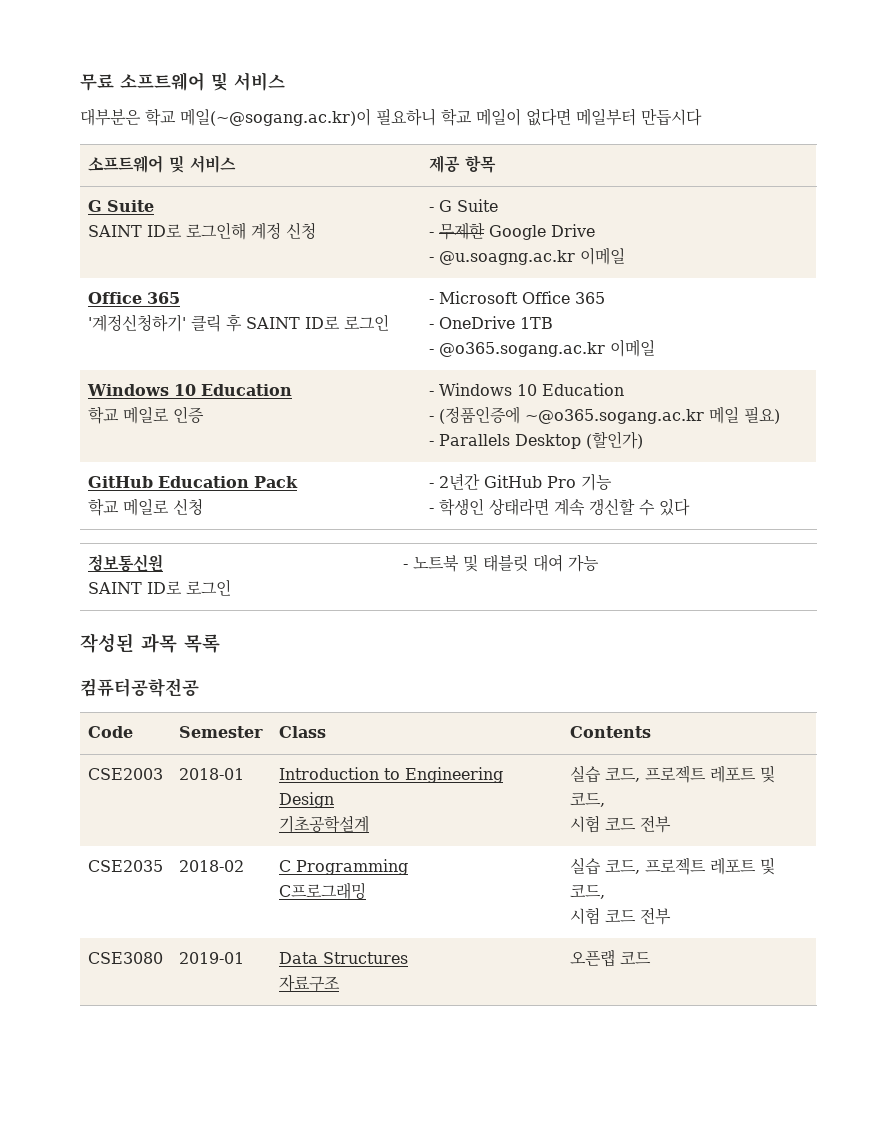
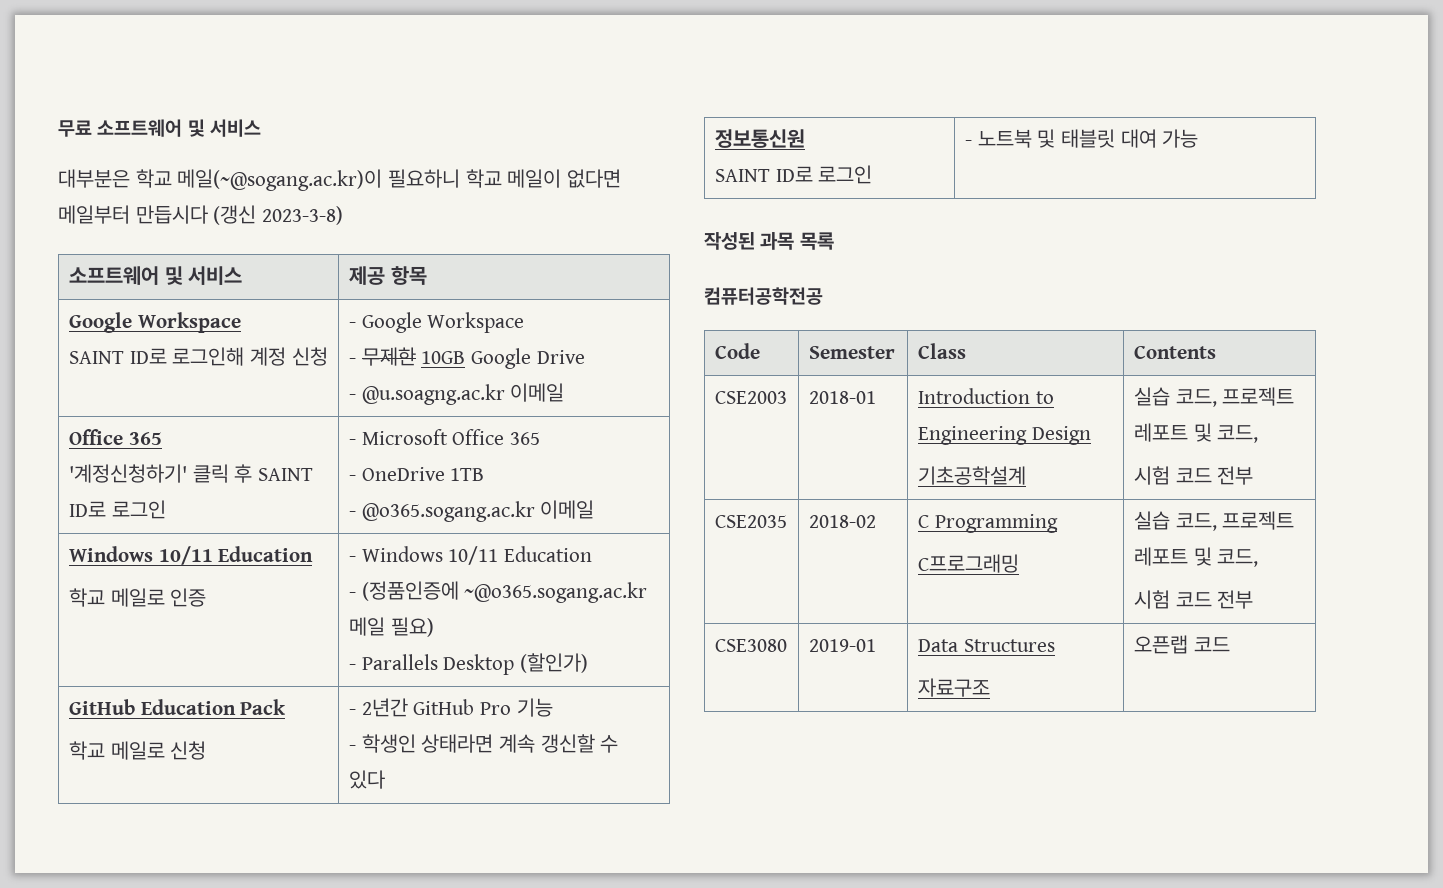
- 대부분은 학교 메일(~@sogang.ac.kr)이 필요하니 학교 메일이 없다면 메일부터 만듭시다
+ 대부분은 학교 메일(~@sogang.ac.kr)이 필요하니 학교 메일이 없다면 메일부터 만듭시다 (갱신 2023-3-8)
  소프트웨어 및 서비스 | 제공 항목
- G Suite
- SAINT ID로 로그인해 계정 신청 | - G Suite
- - 무제한 Google Drive
+ Google Workspace
+ SAINT ID로 로그인해 계정 신청 | - Google Workspace
+ - 무제한 10GB Google Drive
  - @u.soagng.ac.kr 이메일
  Office 365
  '계정신청하기' 클릭 후 SAINT ID로 로그인 | - Microsoft Office 365
  - OneDrive 1TB
  - @o365.sogang.ac.kr 이메일
- Windows 10 Education
- 학교 메일로 인증 | - Windows 10 Education
+ Windows 10/11 Education
+ 학교 메일로 인증 | - Windows 10/11 Education

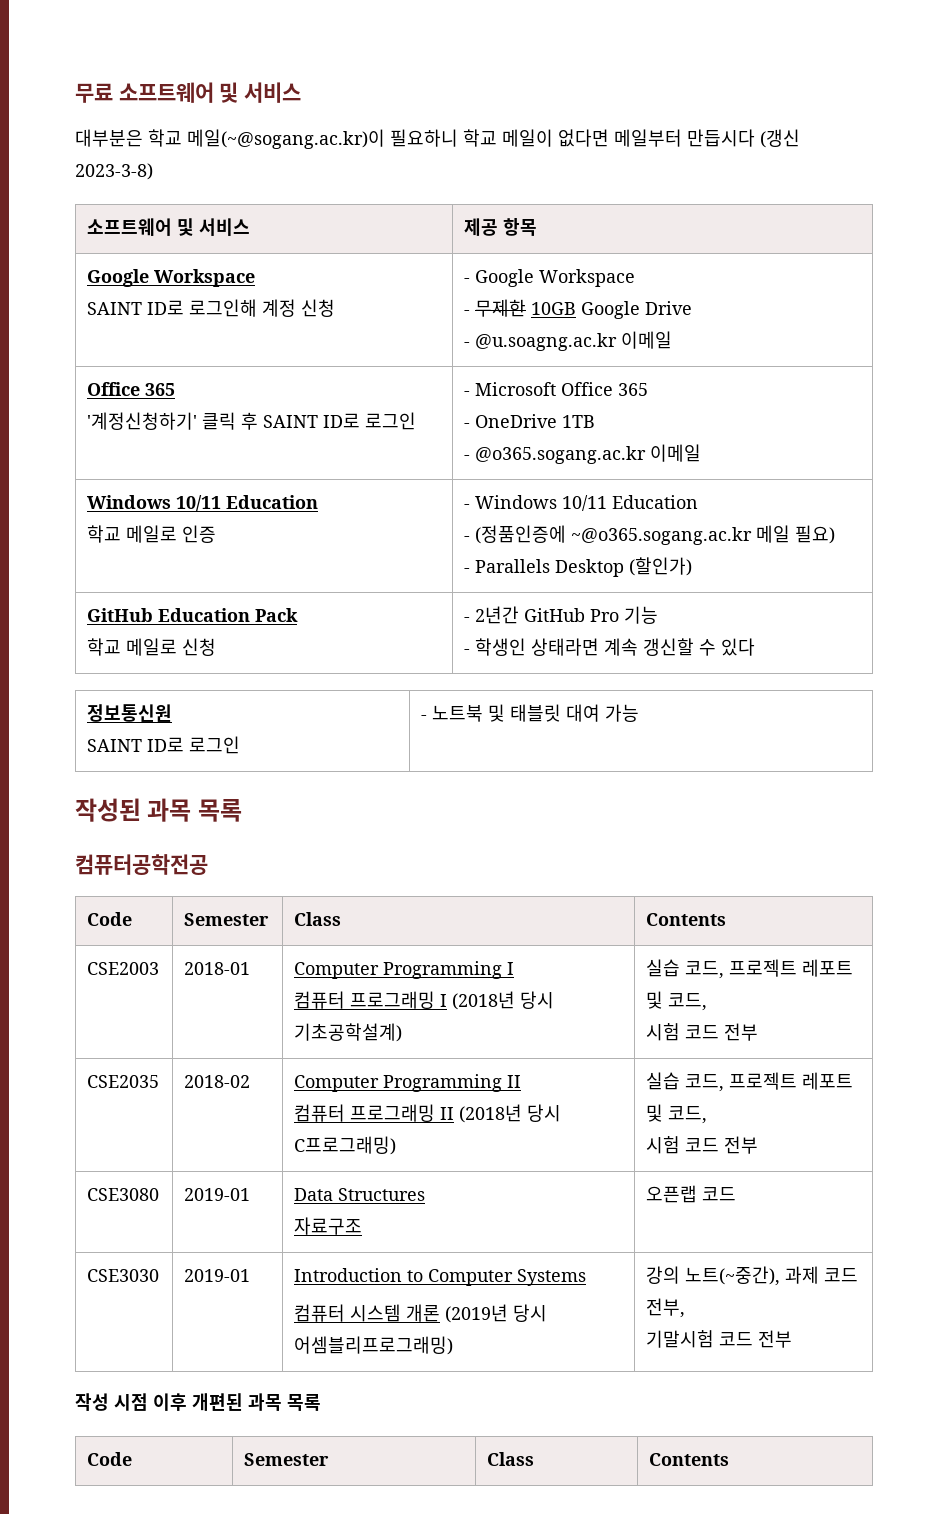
- CSE2003 | 2018-01 | Introduction to Engineering Design
- 기초공학설계 | 실습 코드, 프로젝트 레포트 및 코드,
+ CSE2003 | 2018-01 | Computer Programming I
+ 컴퓨터 프로그래밍 I (2018년 당시 기초공학설계) | 실습 코드, 프로젝트 레포트 및 코드,
- CSE2035 | 2018-02 | C Programming
- C프로그래밍 | 실습 코드, 프로젝트 레포트 및 코드,
+ CSE2035 | 2018-02 | Computer Programming II
+ 컴퓨터 프로그래밍 II (2018년 당시 C프로그래밍) | 실습 코드, 프로젝트 레포트 및 코드,
+ CSE3030 | 2019-01 | Introduction to Computer Systems
+ 컴퓨터 시스템 개론 (2019년 당시 어셈블리프로그래밍) | 강의 노트(~중간), 과제 코드 전부,
+ 기말시험 코드 전부
+ 작성 시점 이후 개편된 과목 목록
+ Code | Semester | Class | Contents

